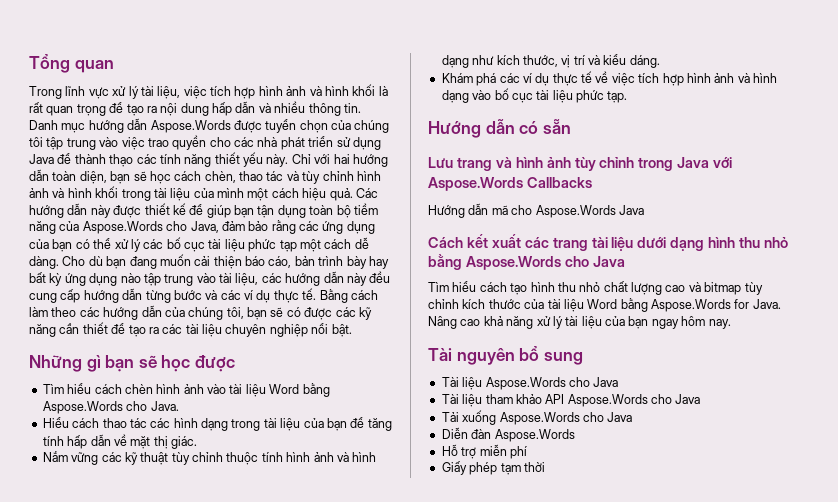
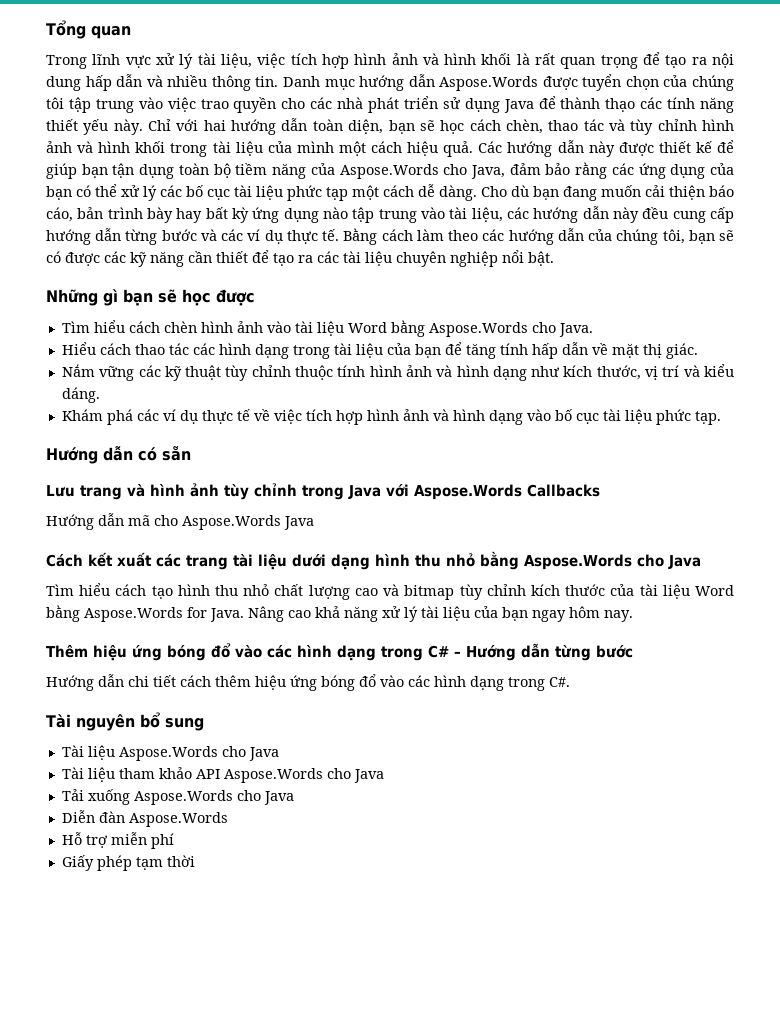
+ Thêm hiệu ứng bóng đổ vào các hình dạng trong C# – Hướng dẫn từng bước
+ Hướng dẫn chi tiết cách thêm hiệu ứng bóng đổ vào các hình dạng trong C#.

